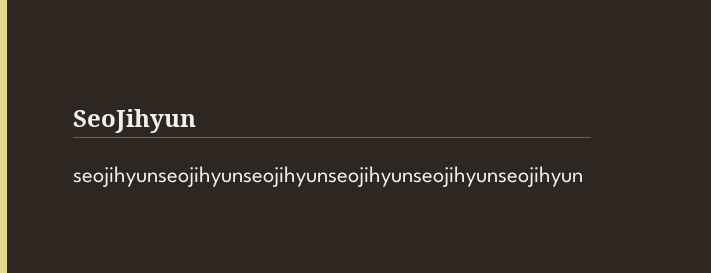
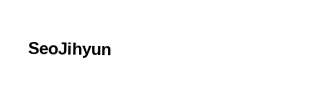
- seojihyunseojihyunseojihyunseojihyunseojihyunseojihyun

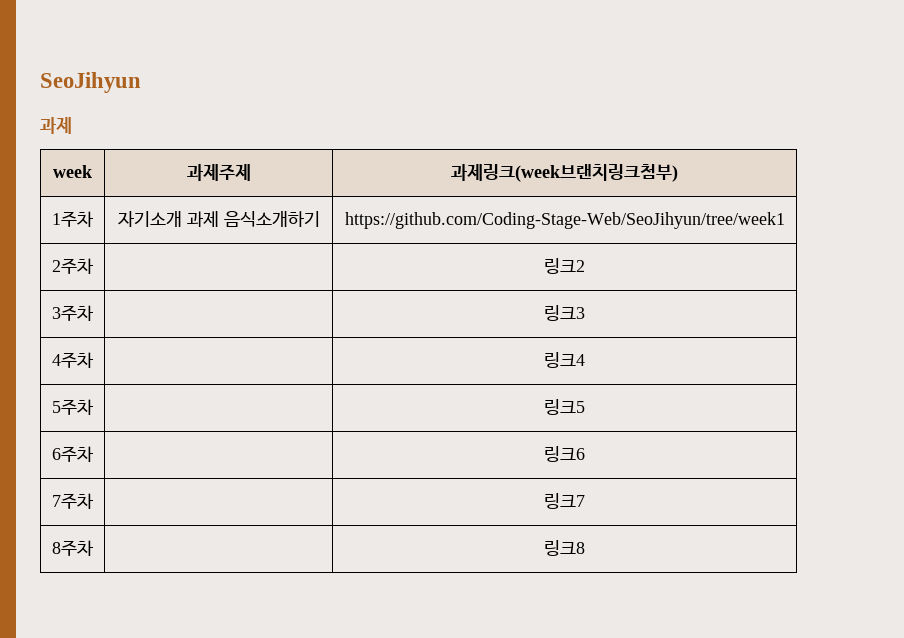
  SeoJihyun
+ 과제
+ week | 과제주제 | 과제링크(week브랜치링크첨부)
+ 1주차 | 자기소개 과제 음식소개하기 | https://github.com/Coding-Stage-Web/SeoJihyun/tree/week1
+ 2주차 | | 링크2
+ 3주차 | | 링크3
+ 4주차 | | 링크4
+ 5주차 | | 링크5
+ 6주차 | | 링크6
+ 7주차 | | 링크7
+ 8주차 | | 링크8

